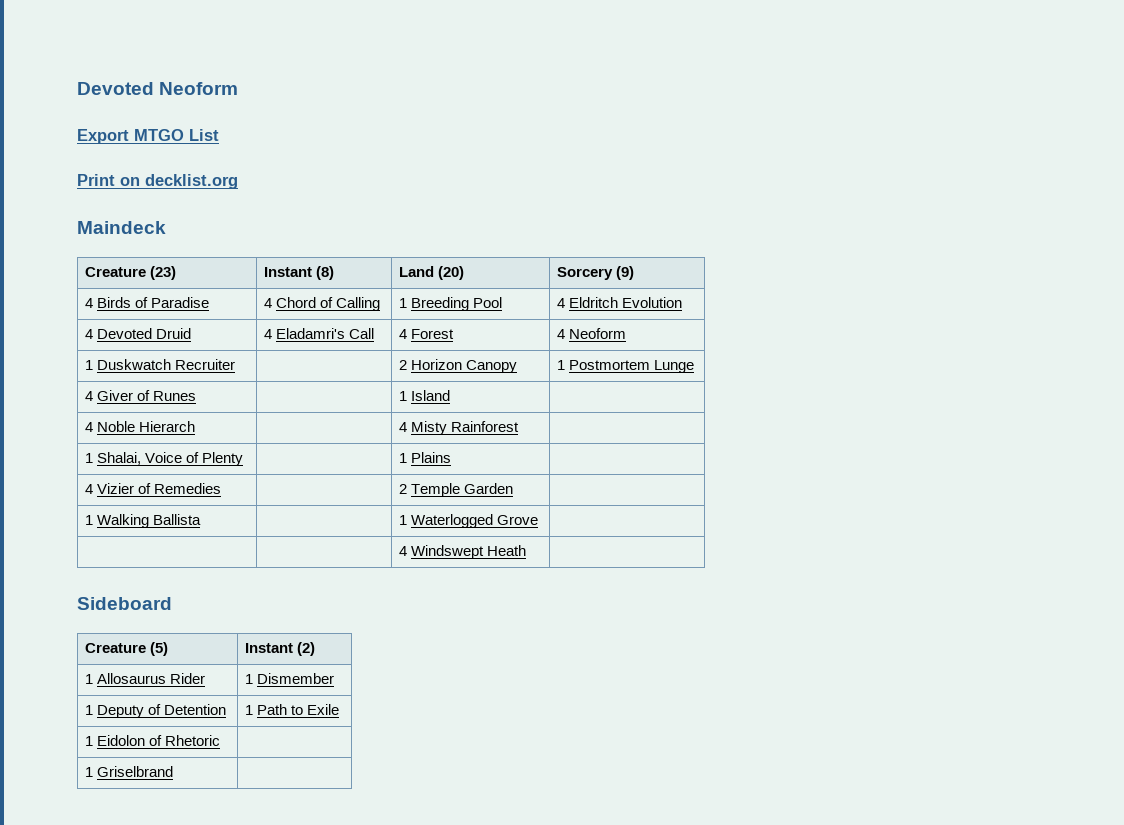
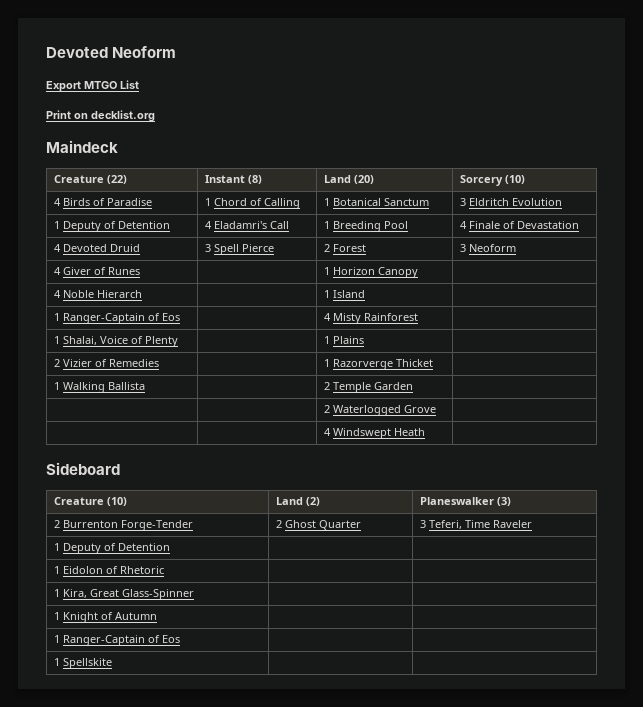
- Creature (23) | Instant (8) | Land (20) | Sorcery (9)
+ Creature (22) | Instant (8) | Land (20) | Sorcery (10)
- 4 Birds of Paradise | 4 Chord of Calling | 1 Breeding Pool | 4 Eldritch Evolution
+ 4 Birds of Paradise | 1 Chord of Calling | 1 Botanical Sanctum | 3 Eldritch Evolution
+ 1 Deputy of Detention | 4 Eladamri's Call | 1 Breeding Pool | 4 Finale of Devastation
- 4 Devoted Druid | 4 Eladamri's Call | 4 Forest | 4 Neoform
- 1 Duskwatch Recruiter | | 2 Horizon Canopy | 1 Postmortem Lunge
+ 4 Devoted Druid | 3 Spell Pierce | 2 Forest | 3 Neoform
- 4 Giver of Runes | | 1 Island |
+ 4 Giver of Runes | | 1 Horizon Canopy |
- 4 Noble Hierarch | | 4 Misty Rainforest |
+ 4 Noble Hierarch | | 1 Island |
+ 1 Ranger-Captain of Eos | | 4 Misty Rainforest |
- 4 Vizier of Remedies | | 2 Temple Garden |
+ 2 Vizier of Remedies | | 1 Razorverge Thicket |
+ 1 Walking Ballista | | 2 Temple Garden |
- 1 Walking Ballista | | 1 Waterlogged Grove |
+ | | 2 Waterlogged Grove |
- Creature (5) | Instant (2)
- 1 Allosaurus Rider | 1 Dismember
- 1 Deputy of Detention | 1 Path to Exile
+ Creature (10) | Land (2) | Planeswalker (3)
+ 2 Burrenton Forge-Tender | 2 Ghost Quarter | 3 Teferi, Time Raveler
+ 1 Deputy of Detention | |
- 1 Eidolon of Rhetoric |
- 1 Griselbrand |
+ 1 Eidolon of Rhetoric | |
+ 1 Kira, Great Glass-Spinner | |
+ 1 Knight of Autumn | |
+ 1 Ranger-Captain of Eos | |
+ 1 Spellskite | |

